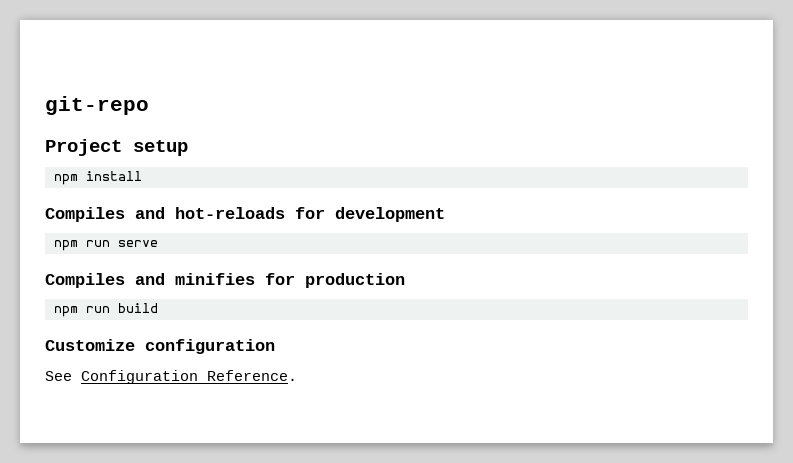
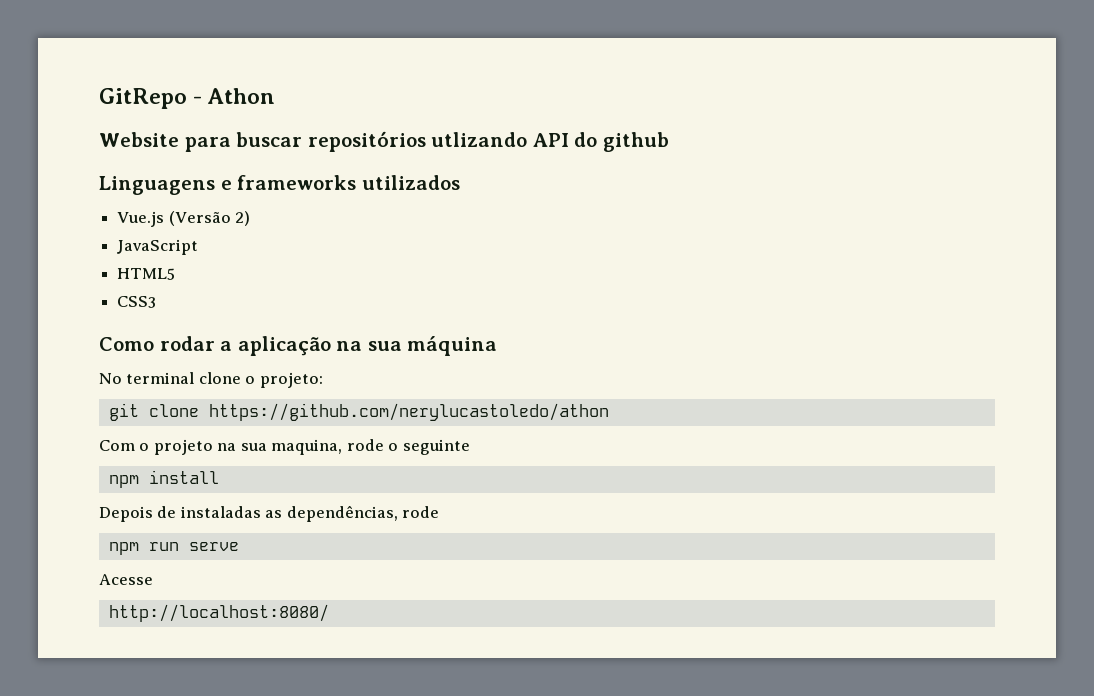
- git-repo
- Project setup
+ GitRepo - Athon
+ Website para buscar repositórios utlizando API do github
+ Linguagens e frameworks utilizados
+ Vue.js (Versão 2)
+ JavaScript
+ HTML5
+ CSS3
+ Como rodar a aplicação na sua máquina
+ No terminal clone o projeto:
+ git clone https://github.com/nerylucastoledo/athon
+ Com o projeto na sua maquina, rode o seguinte
  npm install
- Compiles and hot-reloads for development
+ Depois de instaladas as dependências, rode
  npm run serve
- Compiles and minifies for production
- npm run build
- Customize configuration
- See Configuration Reference.
+ Acesse
+ http://localhost:8080/

